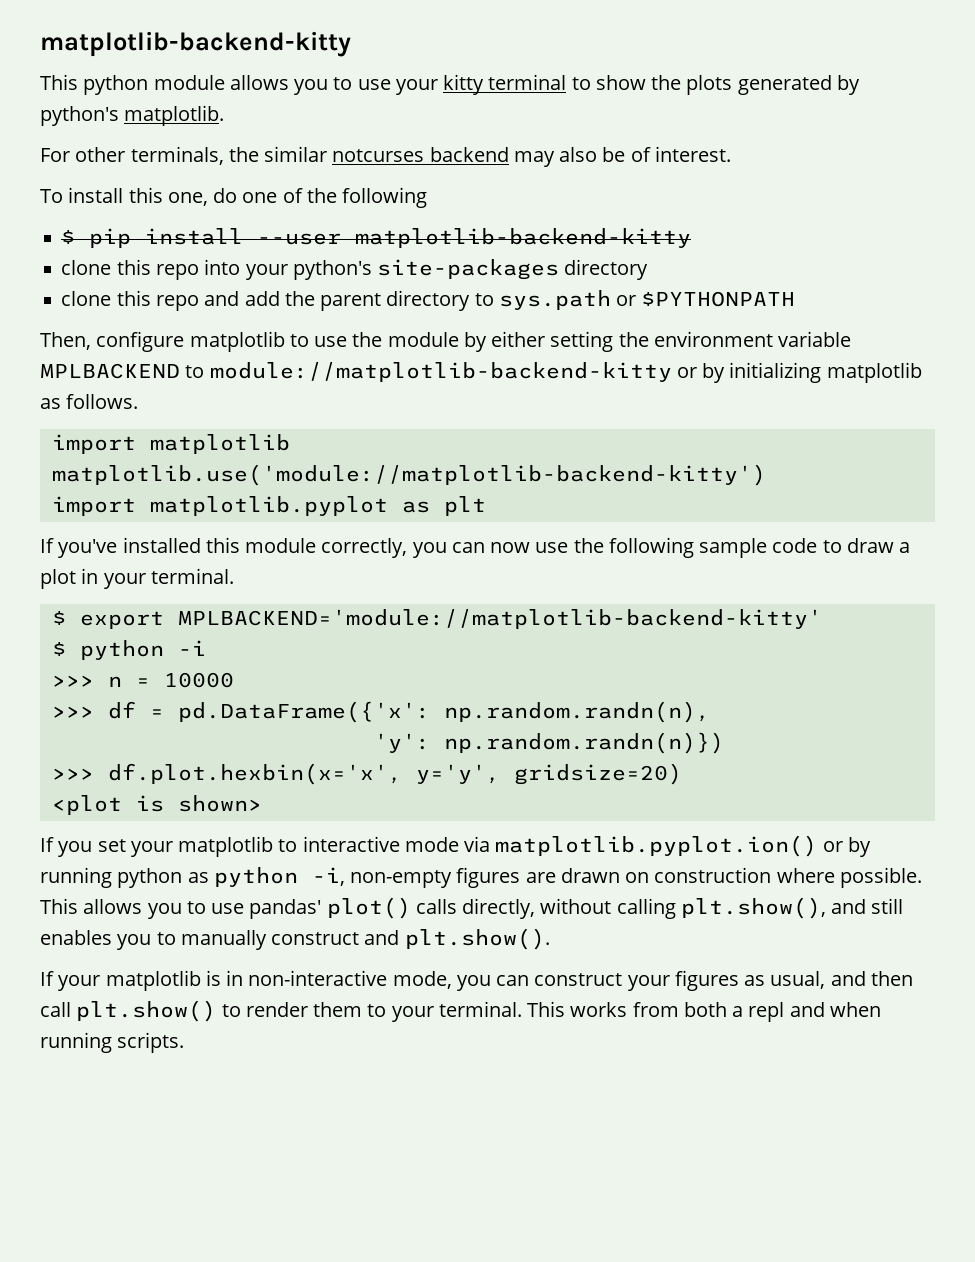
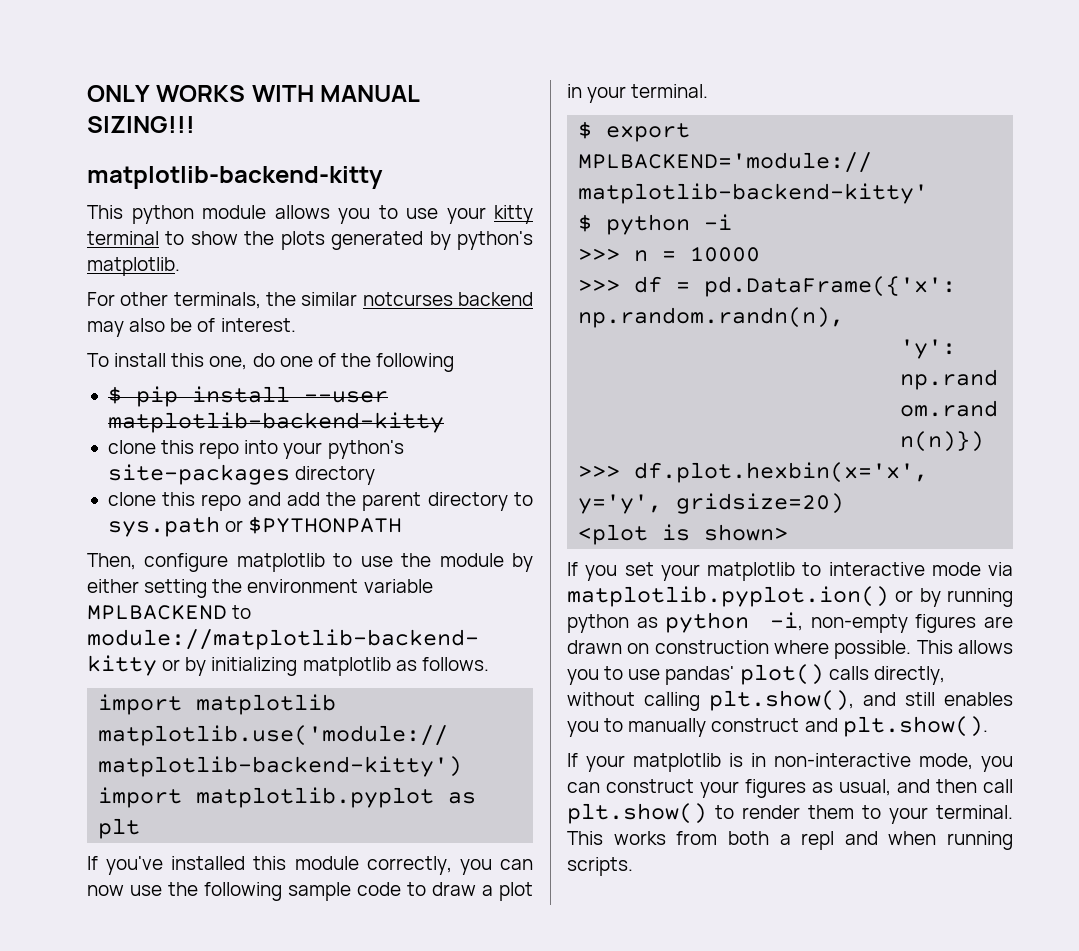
+ ONLY WORKS WITH MANUAL SIZING!!!

